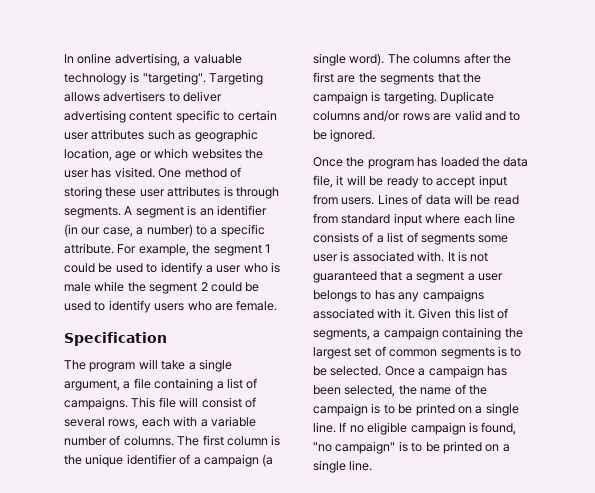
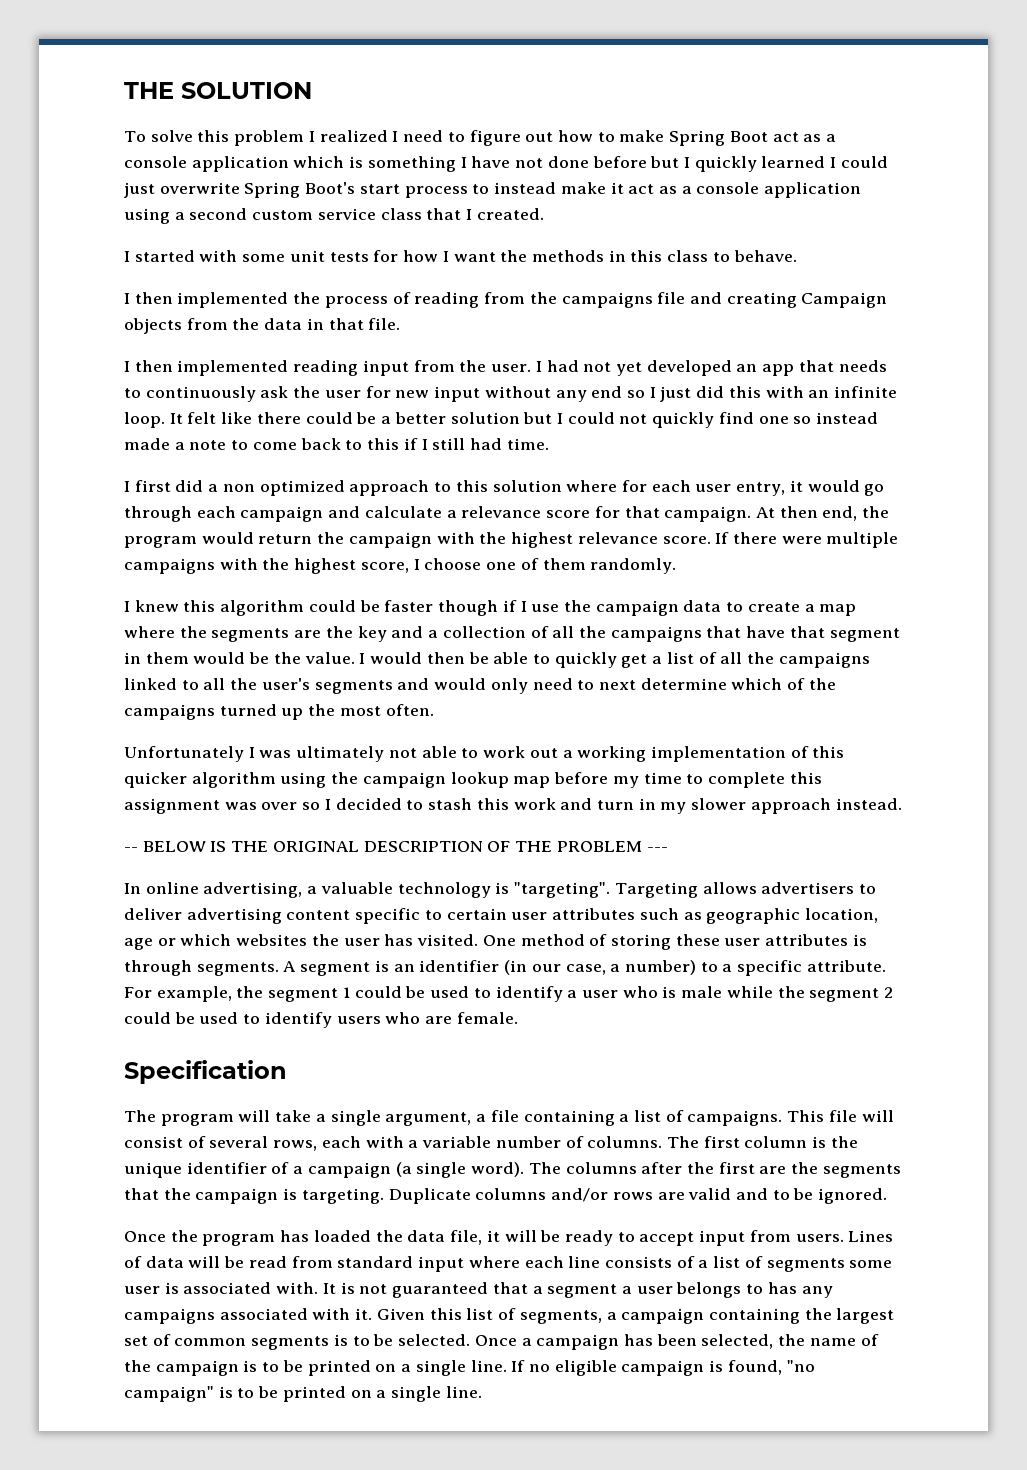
+ THE SOLUTION
+ To solve this problem I realized I need to figure out how to make Spring Boot act as a console application which is something I have not done before but I quickly learned I could just overwrite Spring Boot's start process to instead make it act as a console application using a second custom service class that I created.
+ I started with some unit tests for how I want the methods in this class to behave.
+ I then implemented the process of reading from the campaigns file and creating Campaign objects from the data in that file.
+ I then implemented reading input from the user. I had not yet developed an app that needs to continuously ask the user for new input without any end so I just did this with an infinite loop. It felt like there could be a better solution but I could not quickly find one so instead made a note to come back to this if I still had time.
+ I first did a non optimized approach to this solution where for each user entry, it would go through each campaign and calculate a relevance score for that campaign. At then end, the program would return the campaign with the highest relevance score. If there were multiple campaigns with the highest score, I choose one of them randomly.
+ I knew this algorithm could be faster though if I use the campaign data to create a map where the segments are the key and a collection of all the campaigns that have that segment in them would be the value. I would then be able to quickly get a list of all the campaigns linked to all the user's segments and would only need to next determine which of the campaigns turned up the most often.
+ Unfortunately I was ultimately not able to work out a working implementation of this quicker algorithm using the campaign lookup map before my time to complete this assignment was over so I decided to stash this work and turn in my slower approach instead.
+ -- BELOW IS THE ORIGINAL DESCRIPTION OF THE PROBLEM ---

